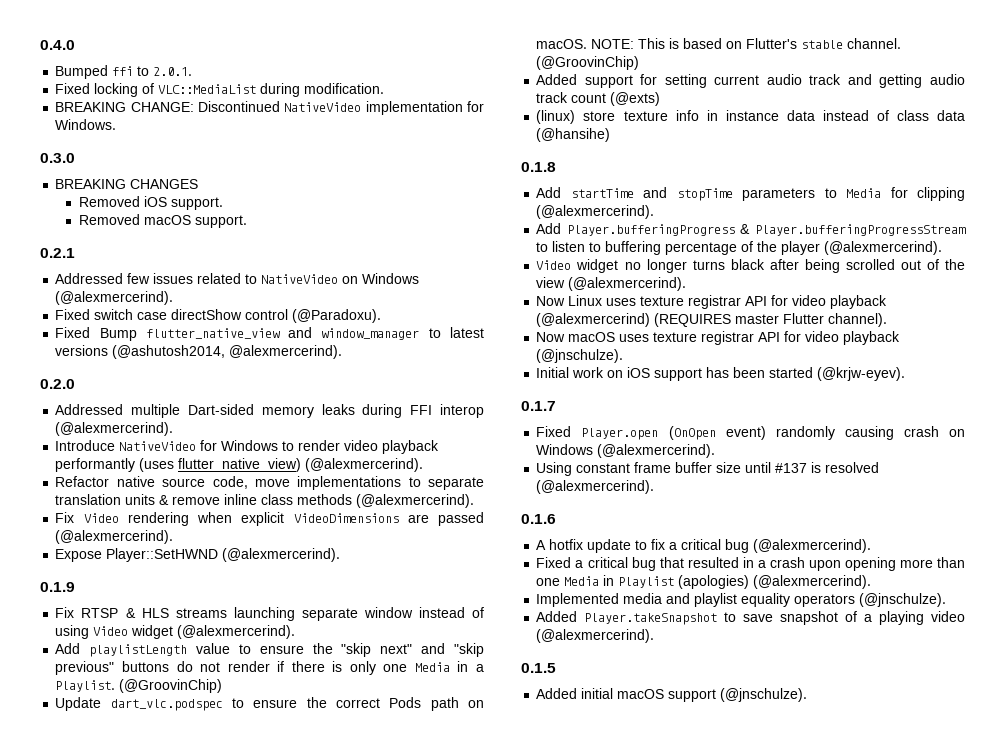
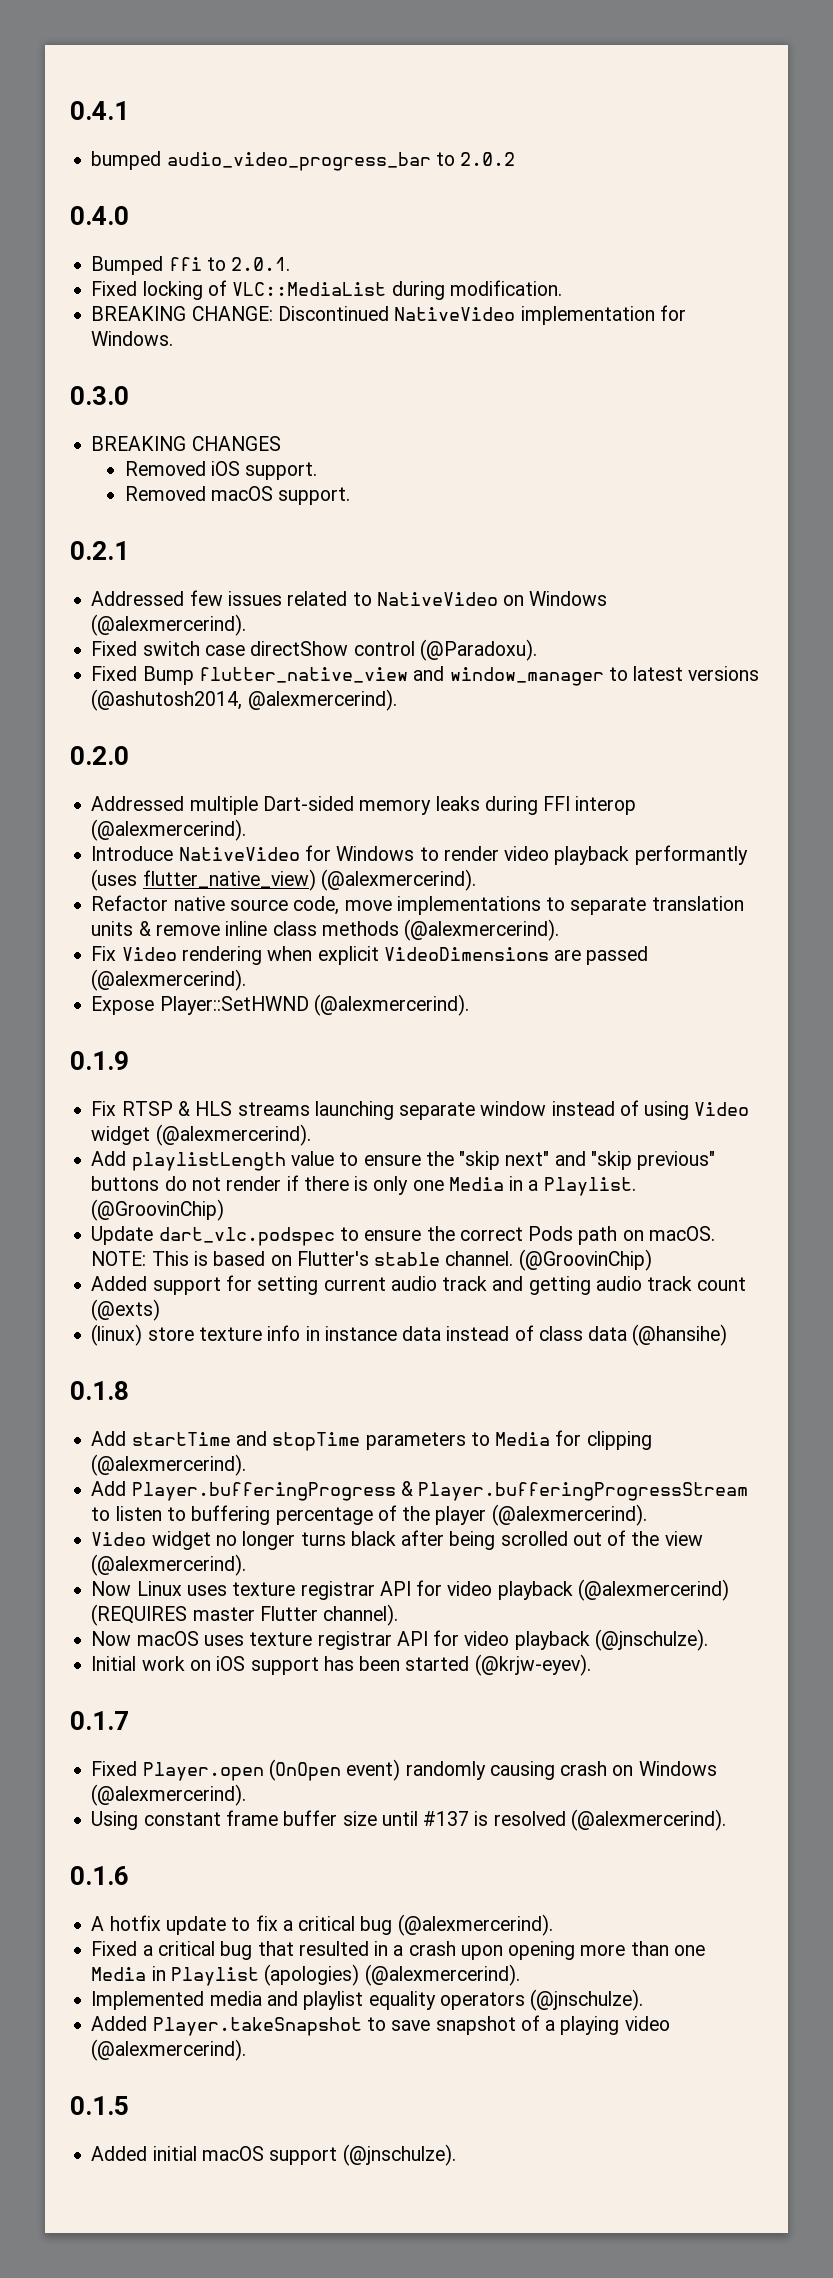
+ 0.4.1
+ bumped audio_video_progress_bar to 2.0.2

